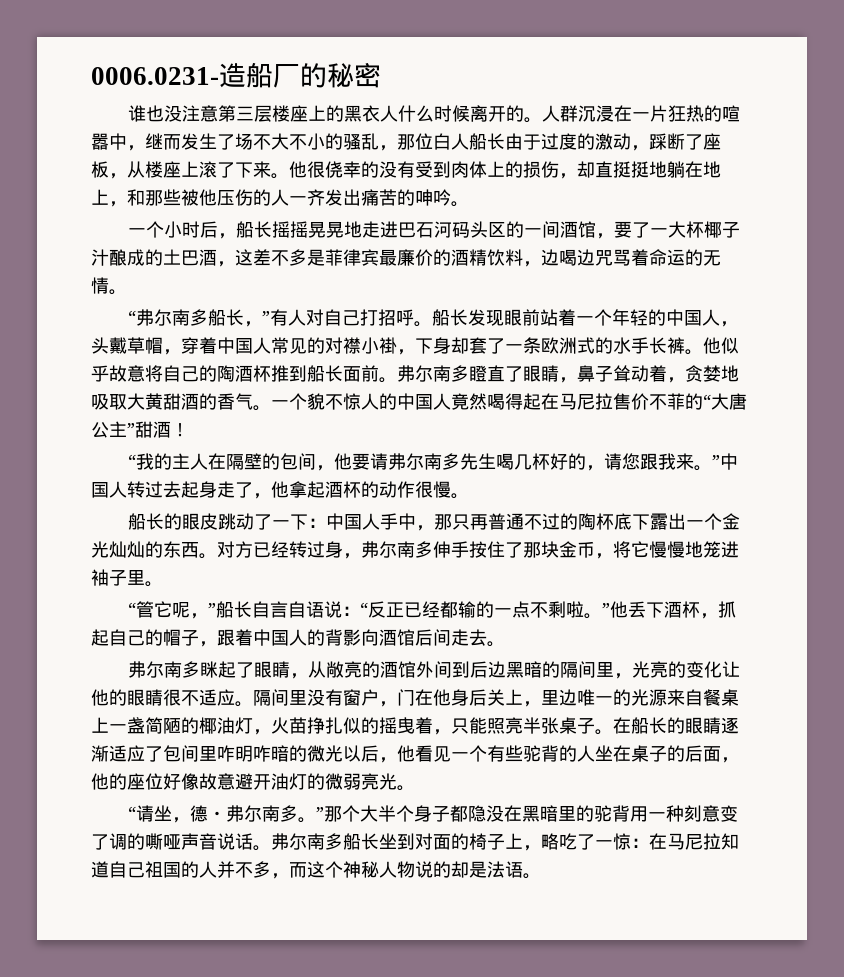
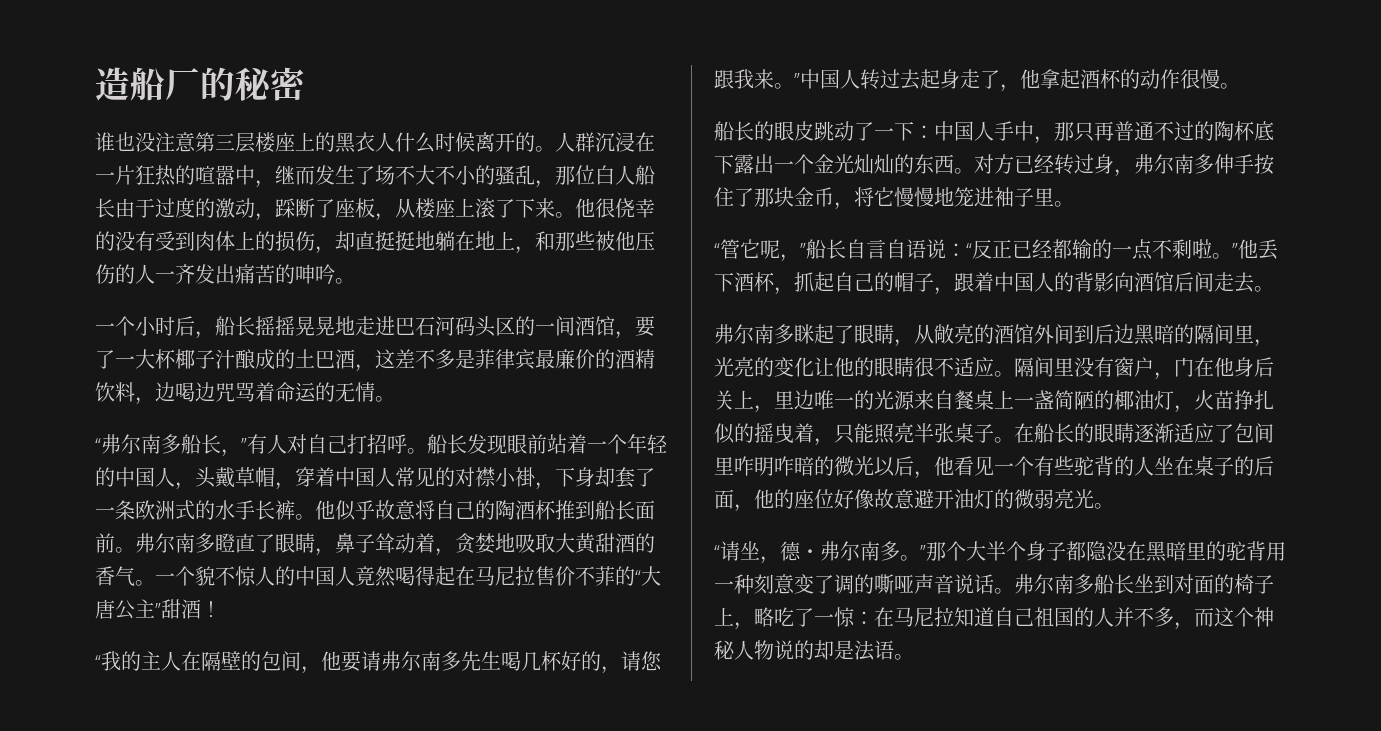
- 0006.0231-造船厂的秘密
+ 造船厂的秘密

